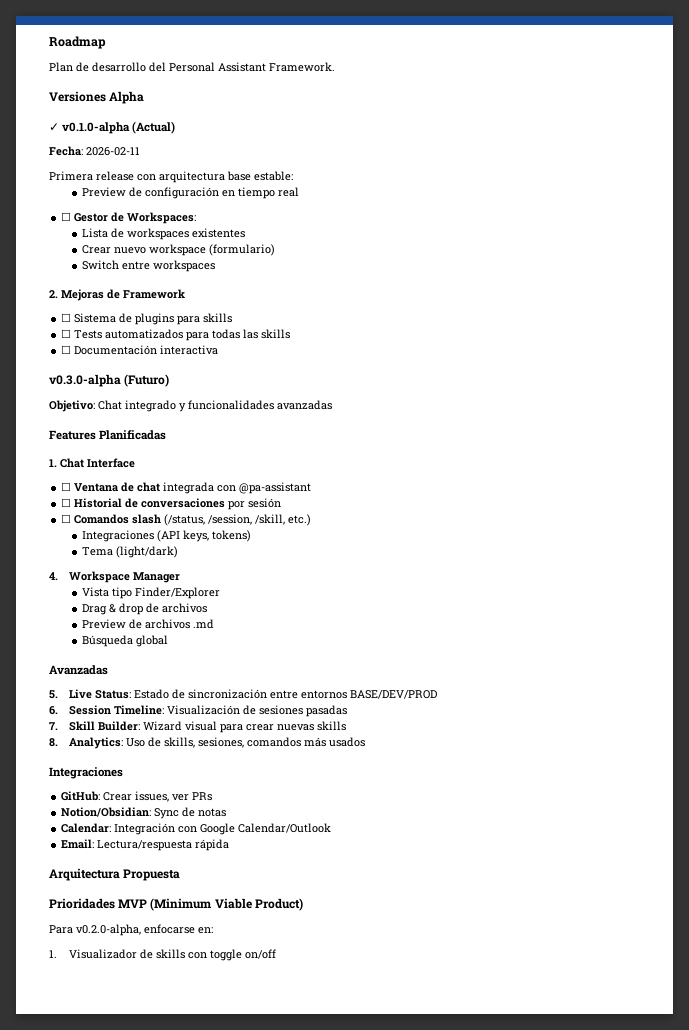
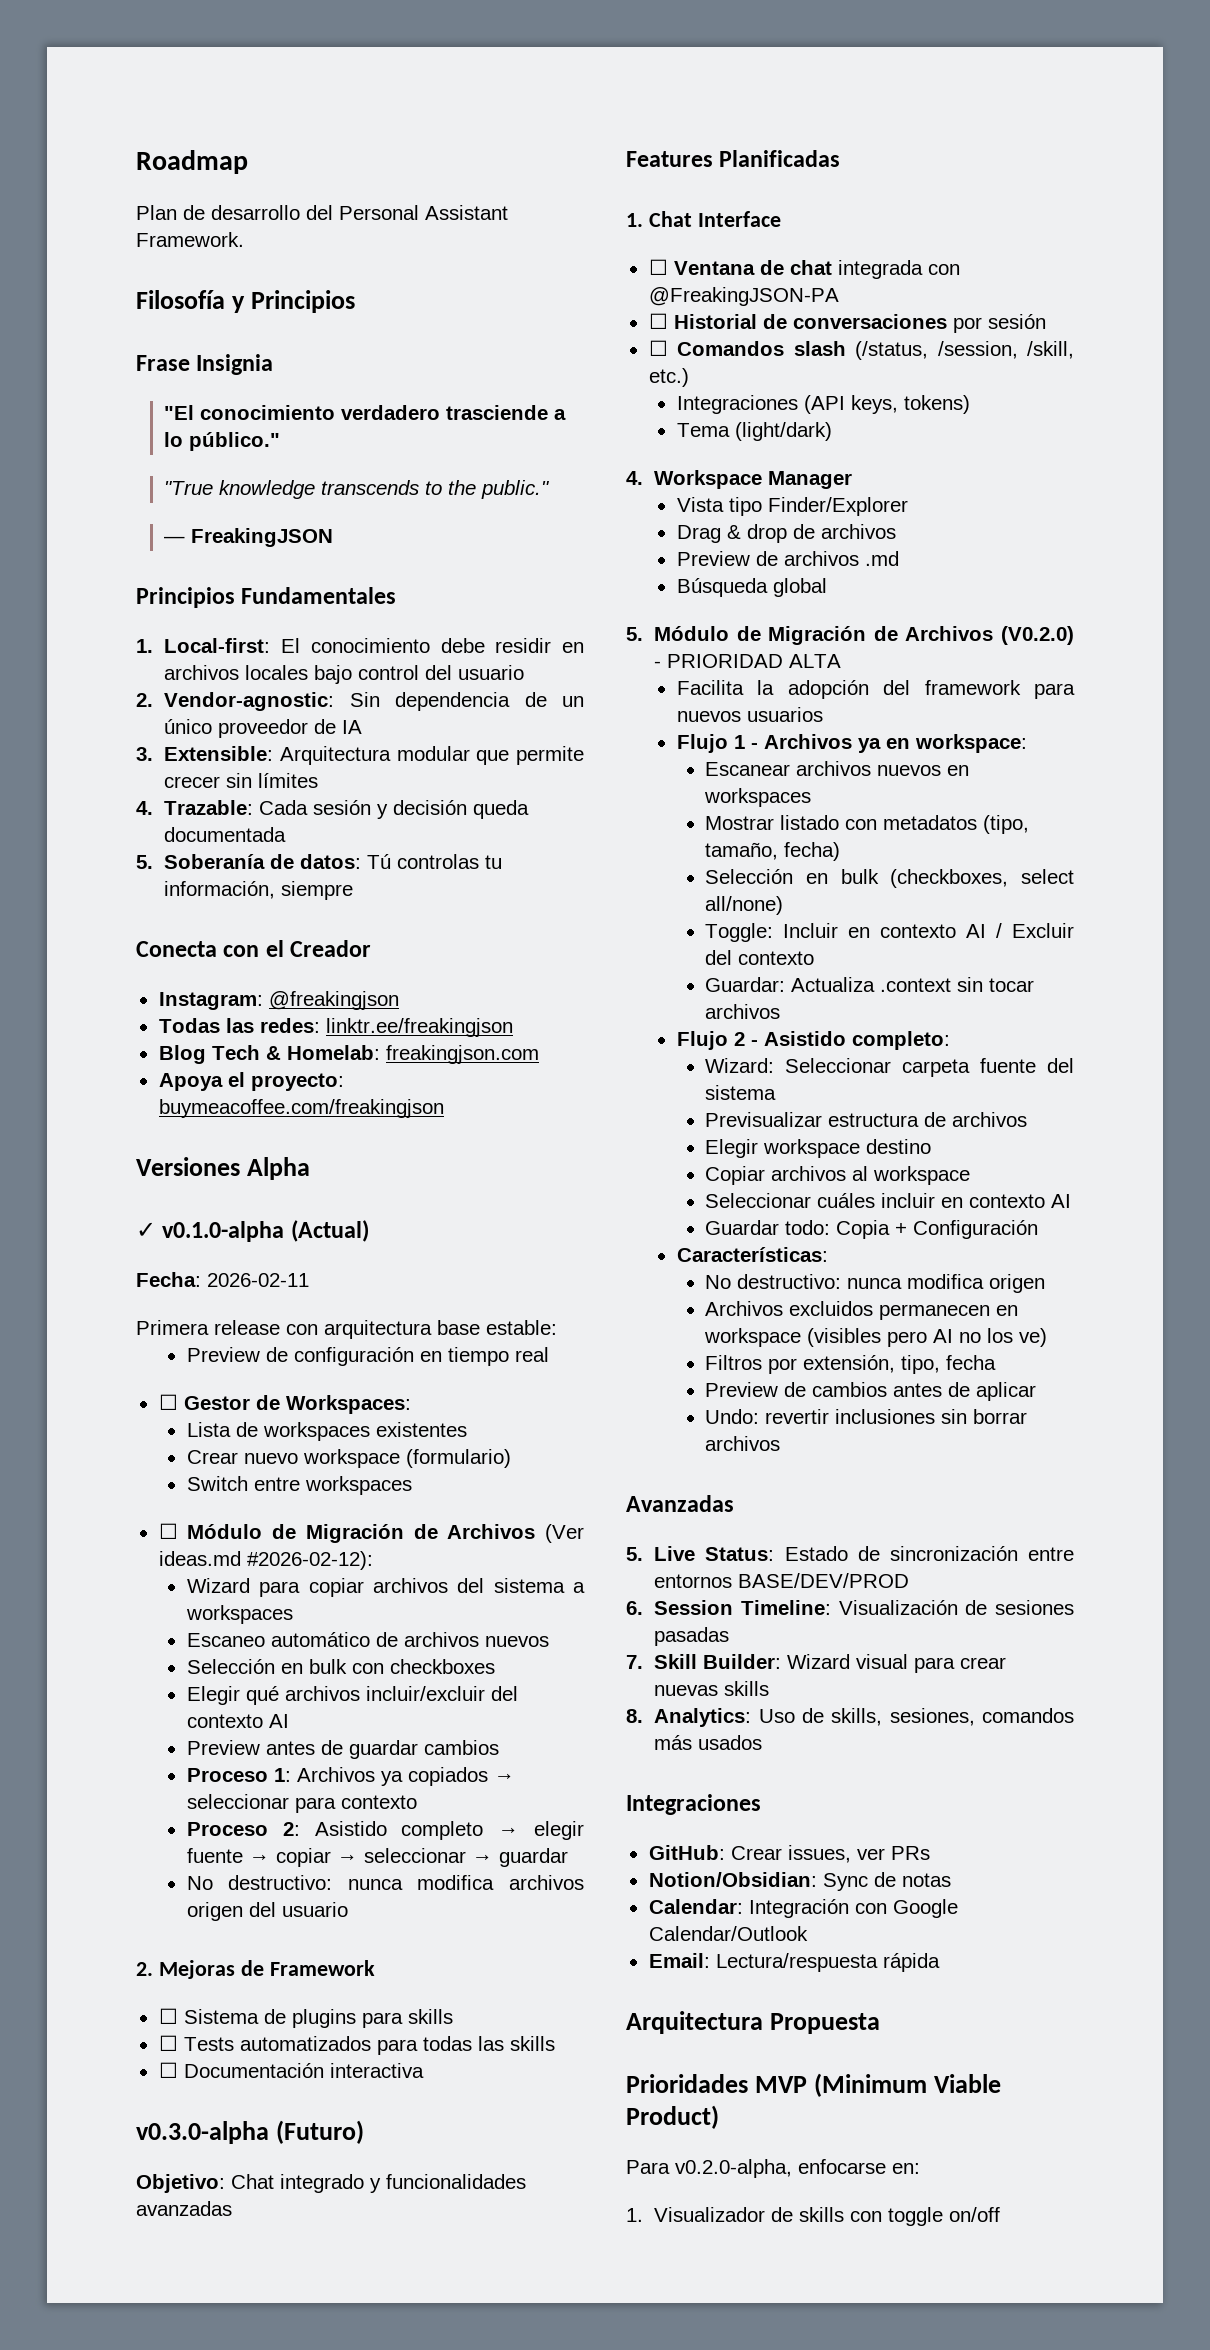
+ Filosofía y Principios
+ Frase Insignia
+ "El conocimiento verdadero trasciende a lo público."
+ "True knowledge transcends to the public."
+ — FreakingJSON
+ Principios Fundamentales
+ 1. Local-first: El conocimiento debe residir en archivos locales bajo control del usuario
+ 2. Vendor-agnostic: Sin dependencia de un único proveedor de IA
+ 3. Extensible: Arquitectura modular que permite crecer sin límites
+ 4. Trazable: Cada sesión y decisión queda documentada
+ 5. Soberanía de datos: Tú controlas tu información, siempre
+ Conecta con el Creador
+ Instagram: @freakingjson
+ Todas las redes: linktr.ee/freakingjson
+ Blog Tech & Homelab: freakingjson.com
+ Apoya el proyecto: buymeacoffee.com/freakingjson
+ ☐ Módulo de Migración de Archivos (Ver ideas.md #2026-02-12):
+ Wizard para copiar archivos del sistema a workspaces
+ Escaneo automático de archivos nuevos
+ Selección en bulk con checkboxes
+ Elegir qué archivos incluir/excluir del contexto AI
+ Preview antes de guardar cambios
+ Proceso 1: Archivos ya copiados → seleccionar para contexto
+ Proceso 2: Asistido completo → elegir fuente → copiar → seleccionar → guardar
+ No destructivo: nunca modifica archivos origen del usuario
- ☐ Ventana de chat integrada con @pa-assistant
+ ☐ Ventana de chat integrada con @FreakingJSON-PA
+ 5. Módulo de Migración de Archivos (V0.2.0) - PRIORIDAD ALTA
+ Facilita la adopción del framework para nuevos usuarios
+ Flujo 1 - Archivos ya en workspace:
+ Escanear archivos nuevos en workspaces
+ Mostrar listado con metadatos (tipo, tamaño, fecha)
+ Selección en bulk (checkboxes, select all/none)
+ Toggle: Incluir en contexto AI / Excluir del contexto
+ Guardar: Actualiza .context sin tocar archivos
+ Flujo 2 - Asistido completo:
+ Wizard: Seleccionar carpeta fuente del sistema
+ Previsualizar estructura de archivos
+ Elegir workspace destino
+ Copiar archivos al workspace
+ Seleccionar cuáles incluir en contexto AI
+ Guardar todo: Copia + Configuración
+ Características:
+ No destructivo: nunca modifica origen
+ Archivos excluidos permanecen en workspace (visibles pero AI no los ve)
+ Filtros por extensión, tipo, fecha
+ Preview de cambios antes de aplicar
+ Undo: revertir inclusiones sin borrar archivos

